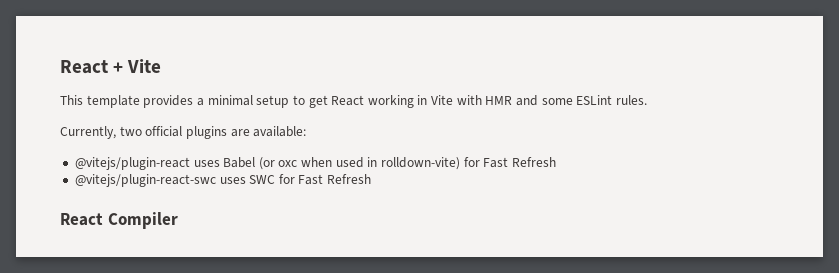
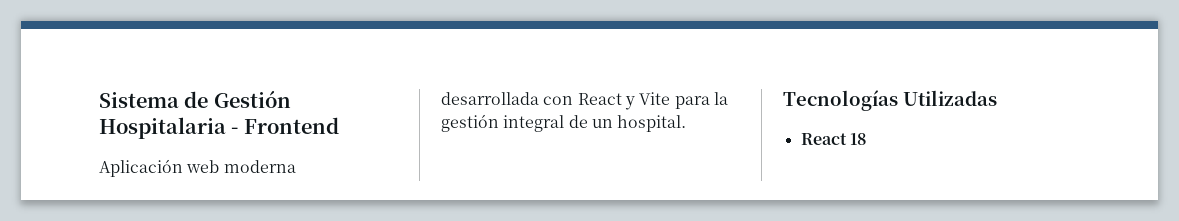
- React + Vite
- This template provides a minimal setup to get React working in Vite with HMR and some ESLint rules.
- Currently, two official plugins are available:
- @vitejs/plugin-react uses Babel (or oxc when used in rolldown-vite) for Fast Refresh
- @vitejs/plugin-react-swc uses SWC for Fast Refresh
- React Compiler
+ Sistema de Gestión Hospitalaria - Frontend
+ Aplicación web moderna desarrollada con React y Vite para la gestión integral de un hospital.
+ Tecnologías Utilizadas
+ React 18

